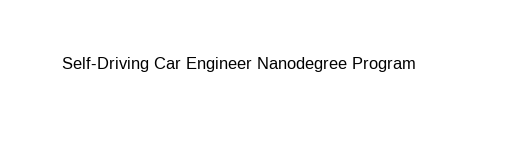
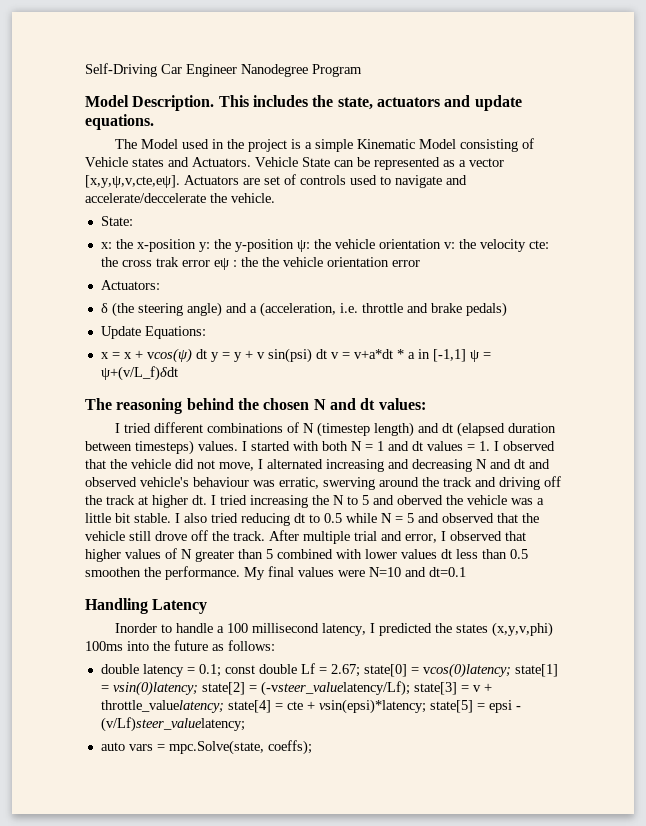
+ Model Description. This includes the state, actuators and update equations.
+ The Model used in the project is a simple Kinematic Model consisting of Vehicle states and Actuators. Vehicle State can be represented as a vector [x,y,ψ,v,cte,eψ]. Actuators are set of controls used to navigate and accelerate/deccelerate the vehicle.
+ State:
+ x: the x-position y: the y-position ψ: the vehicle orientation v: the velocity cte: the cross trak error eψ : the the vehicle orientation error
+ Actuators:
+ δ (the steering angle) and a (acceleration, i.e. throttle and brake pedals)
+ Update Equations:
+ x = x + vcos(ψ) dt y = y + v sin(psi) dt v = v+a*dt * a in [-1,1] ψ = ψ+(v/L_f)δdt
+ The reasoning behind the chosen N and dt values:
+ I tried different combinations of N (timestep length) and dt (elapsed duration between timesteps) values. I started with both N = 1 and dt values = 1. I observed that the vehicle did not move, I alternated increasing and decreasing N and dt and observed vehicle's behaviour was erratic, swerving around the track and driving off the track at higher dt. I tried increasing the N to 5 and oberved the vehicle was a little bit stable. I also tried reducing dt to 0.5 while N = 5 and observed that the vehicle still drove off the track. After multiple trial and error, I observed that higher values of N greater than 5 combined with lower values dt less than 0.5 smoothen the performance. My final values were N=10 and dt=0.1
+ Handling Latency
+ Inorder to handle a 100 millisecond latency, I predicted the states (x,y,v,phi) 100ms into the future as follows:
+ double latency = 0.1; const double Lf = 2.67; state[0] = vcos(0)latency; state[1] = vsin(0)latency; state[2] = (-vsteer_valuelatency/Lf); state[3] = v + throttle_valuelatency; state[4] = cte + vsin(epsi)*latency; state[5] = epsi - (v/Lf)steer_valuelatency;
+ auto vars = mpc.Solve(state, coeffs);

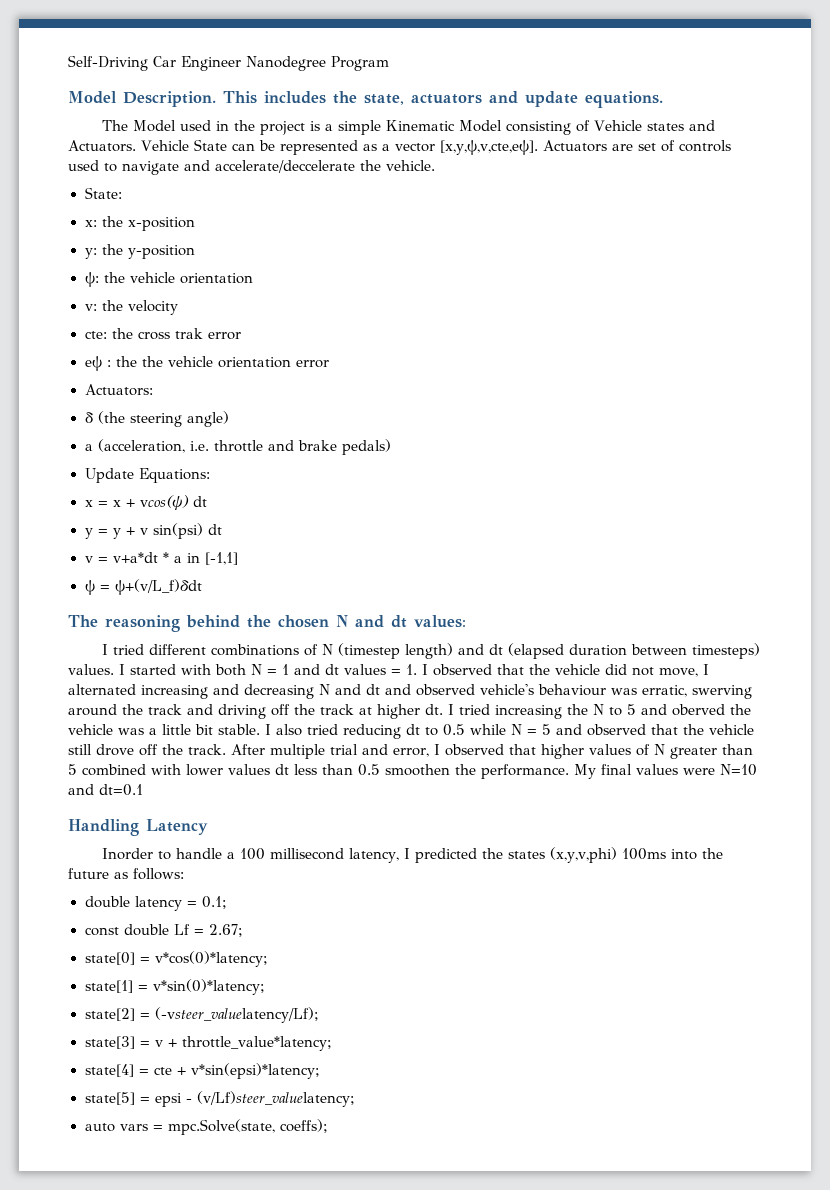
- x: the x-position y: the y-position ψ: the vehicle orientation v: the velocity cte: the cross trak error eψ : the the vehicle orientation error
+ x: the x-position
+ y: the y-position
+ ψ: the vehicle orientation
+ v: the velocity
+ cte: the cross trak error
+ eψ : the the vehicle orientation error
- δ (the steering angle) and a (acceleration, i.e. throttle and brake pedals)
+ δ (the steering angle)
+ a (acceleration, i.e. throttle and brake pedals)
- x = x + vcos(ψ) dt y = y + v sin(psi) dt v = v+a*dt * a in [-1,1] ψ = ψ+(v/L_f)δdt
+ x = x + vcos(ψ) dt
+ y = y + v sin(psi) dt
+ v = v+a*dt * a in [-1,1]
+ ψ = ψ+(v/L_f)δdt
- double latency = 0.1; const double Lf = 2.67; state[0] = vcos(0)latency; state[1] = vsin(0)latency; state[2] = (-vsteer_valuelatency/Lf); state[3] = v + throttle_valuelatency; state[4] = cte + vsin(epsi)*latency; state[5] = epsi - (v/Lf)steer_valuelatency;
+ double latency = 0.1;
+ const double Lf = 2.67;
+ state[0] = v*cos(0)*latency;
+ state[1] = v*sin(0)*latency;
+ state[2] = (-vsteer_valuelatency/Lf);
+ state[3] = v + throttle_value*latency;
+ state[4] = cte + v*sin(epsi)*latency;
+ state[5] = epsi - (v/Lf)steer_valuelatency;

